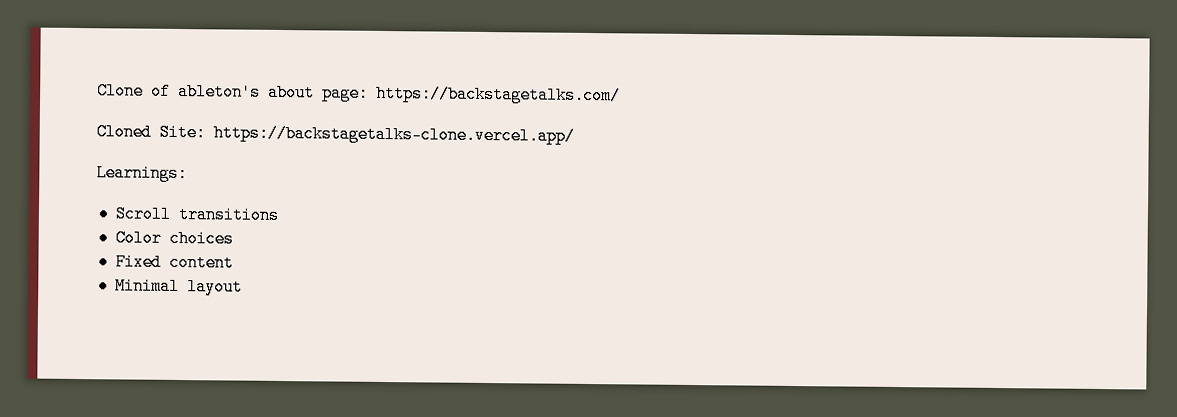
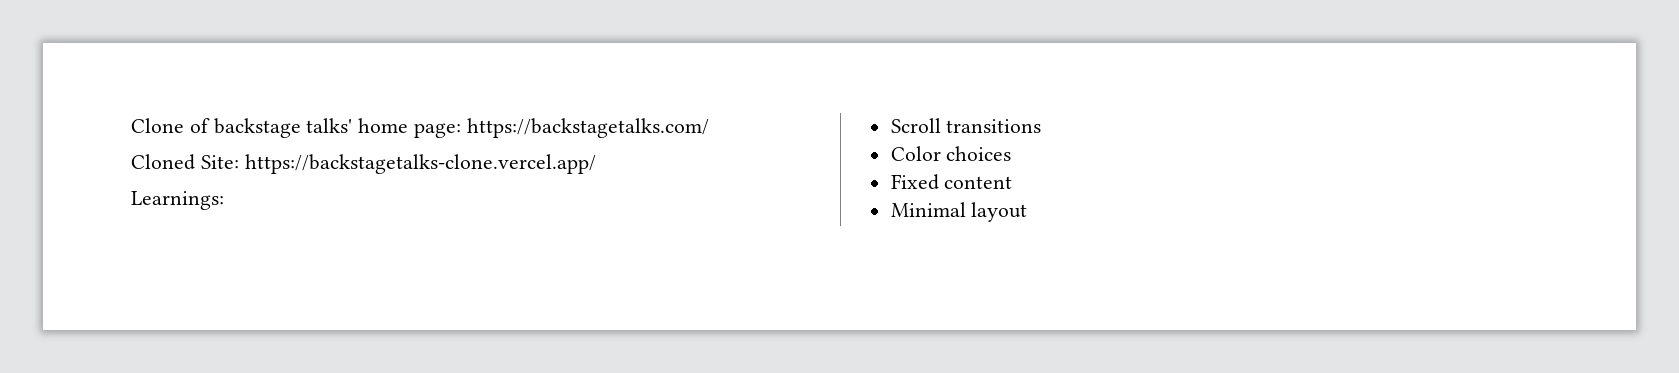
- Clone of ableton's about page: https://backstagetalks.com/
+ Clone of backstage talks' home page: https://backstagetalks.com/

